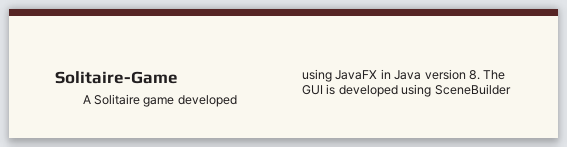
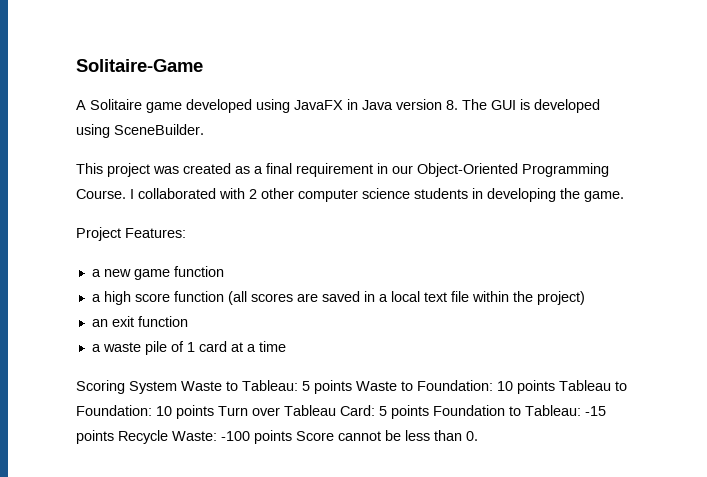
- A Solitaire game developed using JavaFX in Java version 8. The GUI is developed using SceneBuilder
+ A Solitaire game developed using JavaFX in Java version 8. The GUI is developed using SceneBuilder.
+ This project was created as a final requirement in our Object-Oriented Programming Course. I collaborated with 2 other computer science students in developing the game.
+ Project Features:
+ a new game function
+ a high score function (all scores are saved in a local text file within the project)
+ an exit function
+ a waste pile of 1 card at a time
+ Scoring System Waste to Tableau: 5 points Waste to Foundation: 10 points Tableau to Foundation: 10 points Turn over Tableau Card: 5 points Foundation to Tableau: -15 points Recycle Waste: -100 points Score cannot be less than 0.

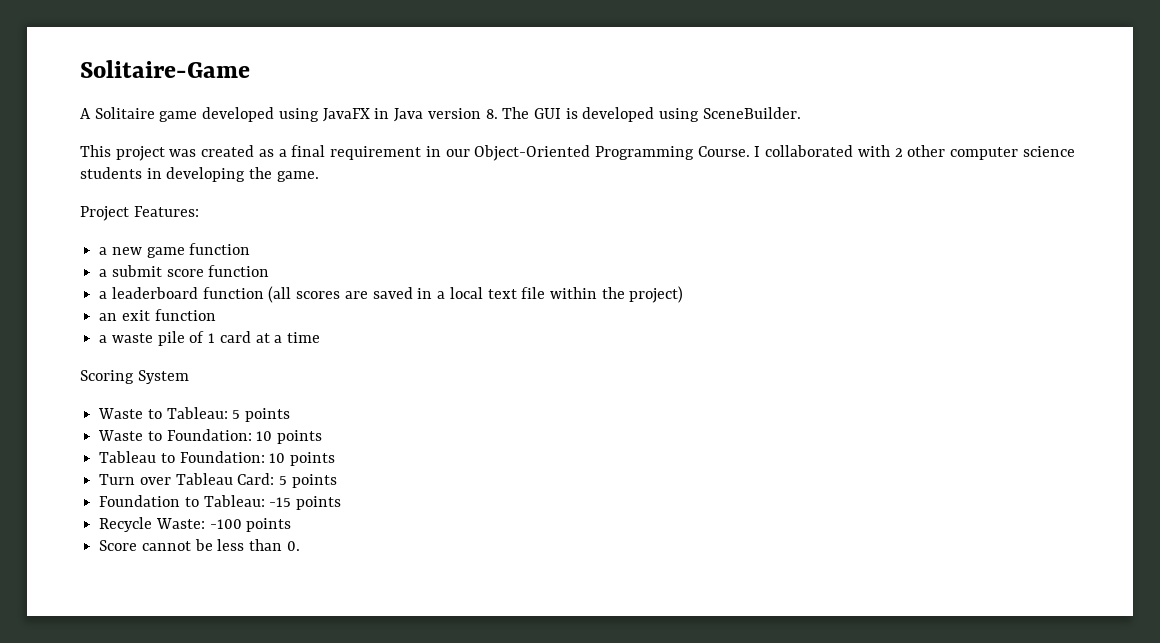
- a high score function (all scores are saved in a local text file within the project)
+ a submit score function
+ a leaderboard function (all scores are saved in a local text file within the project)
- Scoring System Waste to Tableau: 5 points Waste to Foundation: 10 points Tableau to Foundation: 10 points Turn over Tableau Card: 5 points Foundation to Tableau: -15 points Recycle Waste: -100 points Score cannot be less than 0.
+ Scoring System
+ Waste to Tableau: 5 points
+ Waste to Foundation: 10 points
+ Tableau to Foundation: 10 points
+ Turn over Tableau Card: 5 points
+ Foundation to Tableau: -15 points
+ Recycle Waste: -100 points
+ Score cannot be less than 0.

